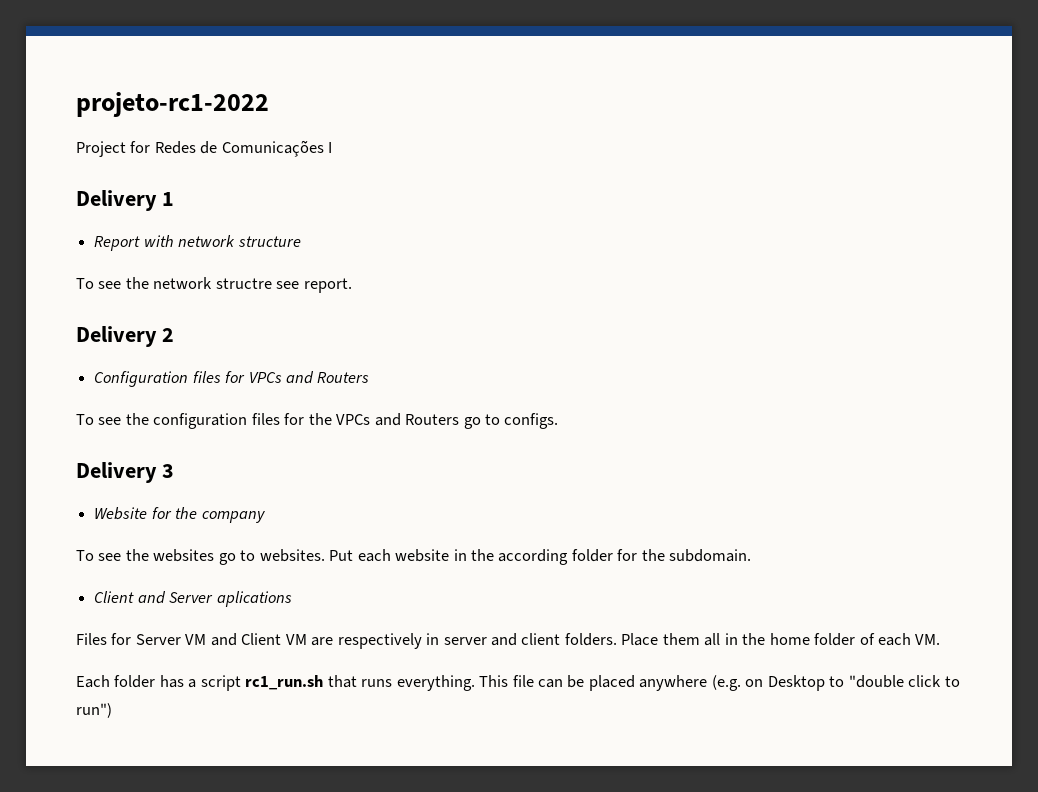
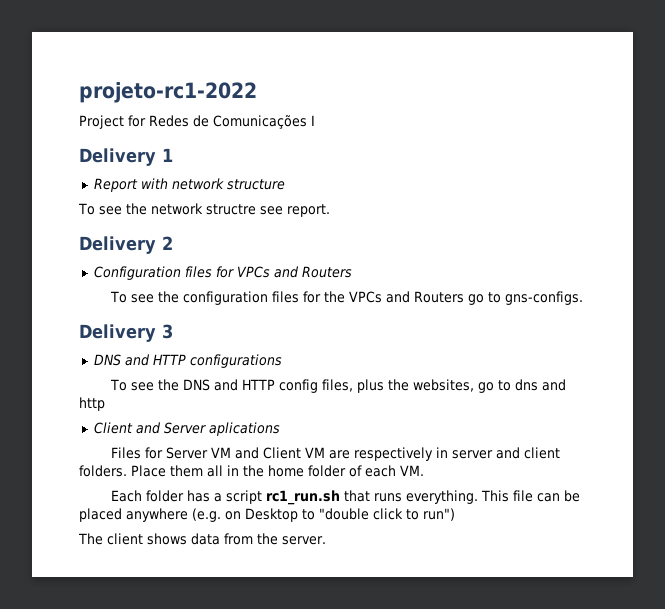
- To see the configuration files for the VPCs and Routers go to configs.
+ To see the configuration files for the VPCs and Routers go to gns-configs.
- Website for the company
- To see the websites go to websites. Put each website in the according folder for the subdomain.
+ DNS and HTTP configurations
+ To see the DNS and HTTP config files, plus the websites, go to dns and http
+ The client shows data from the server.

